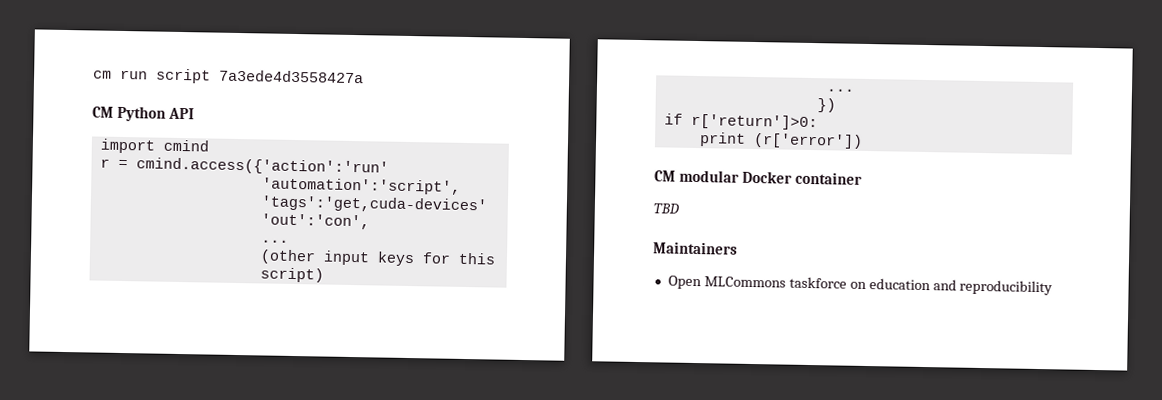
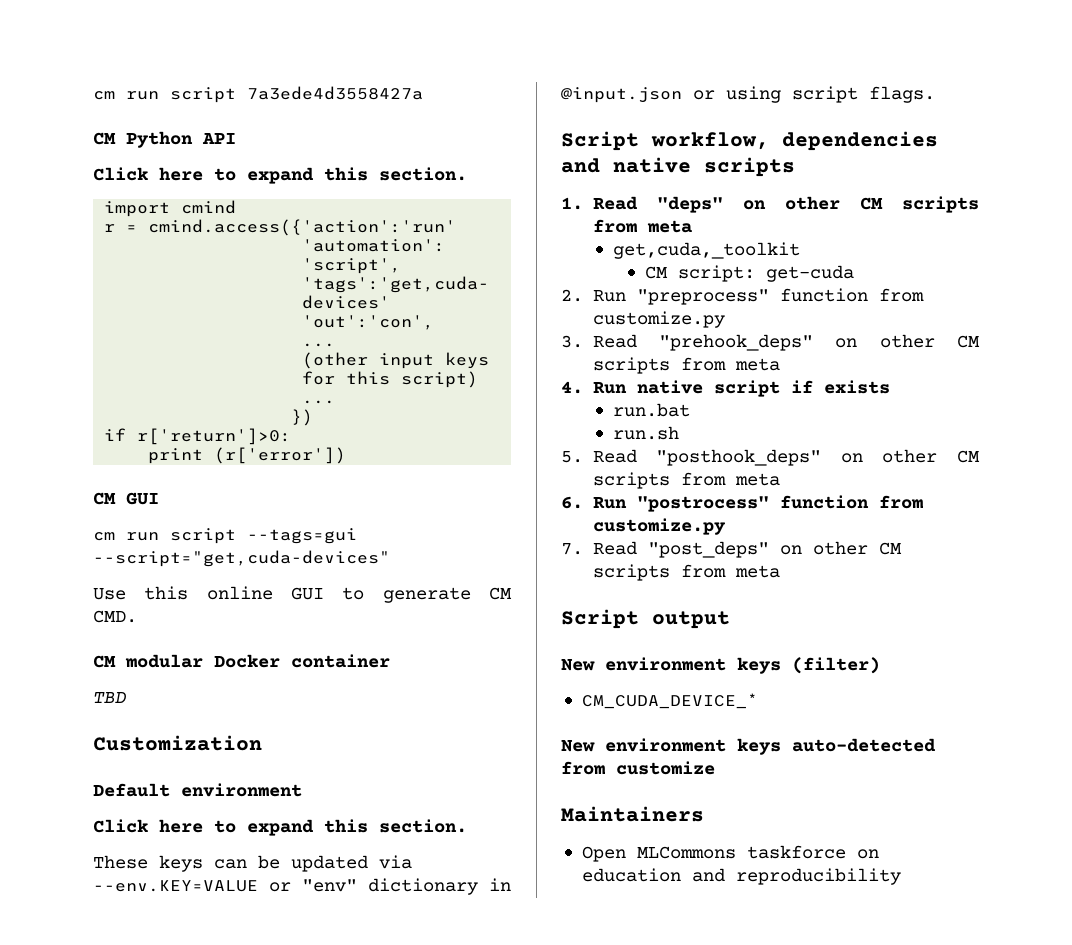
  CM Python API
+ Click here to expand this section.
+ CM GUI
+ cm run script --tags=gui --script="get,cuda-devices"
+ Use this online GUI to generate CM CMD.
+ Customization
+ Default environment
+ Click here to expand this section.
+ These keys can be updated via --env.KEY=VALUE or "env" dictionary in @input.json or using script flags.
+ Script workflow, dependencies and native scripts
+ 1. Read "deps" on other CM scripts from meta
+ get,cuda,_toolkit
+ CM script: get-cuda
+ 2. Run "preprocess" function from customize.py
+ 3. Read "prehook_deps" on other CM scripts from meta
+ 4. Run native script if exists
+ run.bat
+ run.sh
+ 5. Read "posthook_deps" on other CM scripts from meta
+ 6. Run "postrocess" function from customize.py
+ 7. Read "post_deps" on other CM scripts from meta
+ Script output
+ New environment keys (filter)
+ CM_CUDA_DEVICE_*
+ New environment keys auto-detected from customize

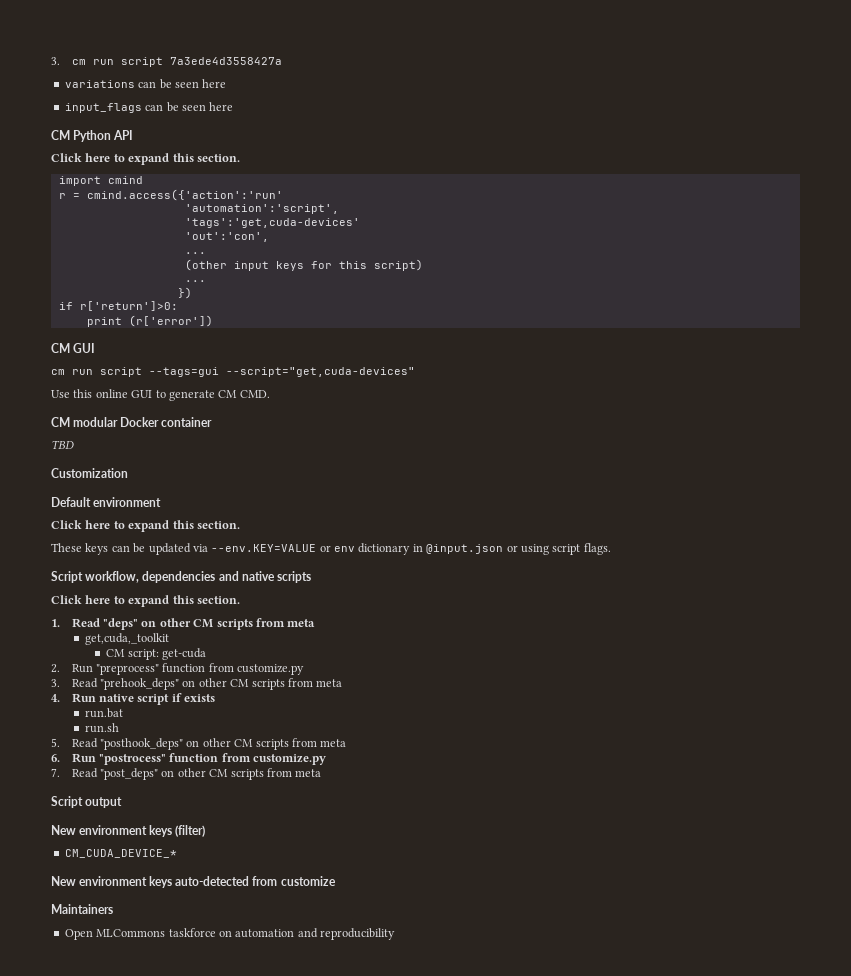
- cm run script 7a3ede4d3558427a
+ 3. cm run script 7a3ede4d3558427a
+ variations can be seen here
+ input_flags can be seen here
- These keys can be updated via --env.KEY=VALUE or "env" dictionary in @input.json or using script flags.
+ These keys can be updated via --env.KEY=VALUE or env dictionary in @input.json or using script flags.
  Script workflow, dependencies and native scripts
+ Click here to expand this section.
- Open MLCommons taskforce on education and reproducibility
+ Open MLCommons taskforce on automation and reproducibility

